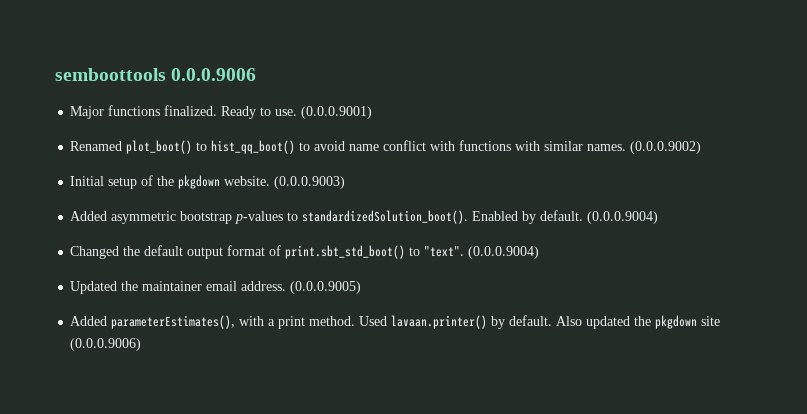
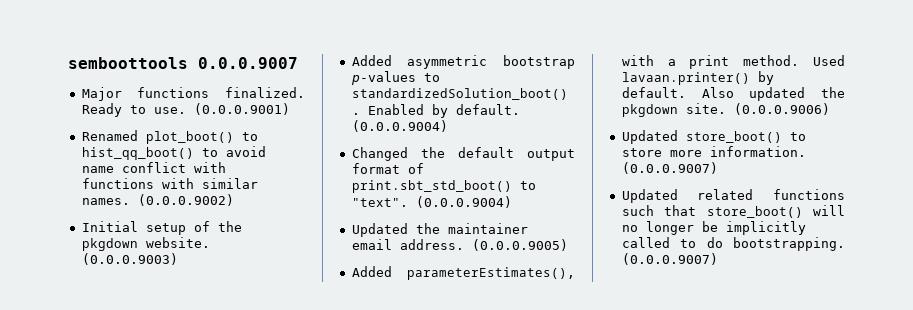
- semboottools 0.0.0.9006
+ semboottools 0.0.0.9007
- Also updated the pkgdown site (0.0.0.9006)
+ Also updated the pkgdown site. (0.0.0.9006)
+ Updated store_boot() to store more information. (0.0.0.9007)
+ Updated related functions such that store_boot() will no longer be implicitly called to do bootstrapping. (0.0.0.9007)

